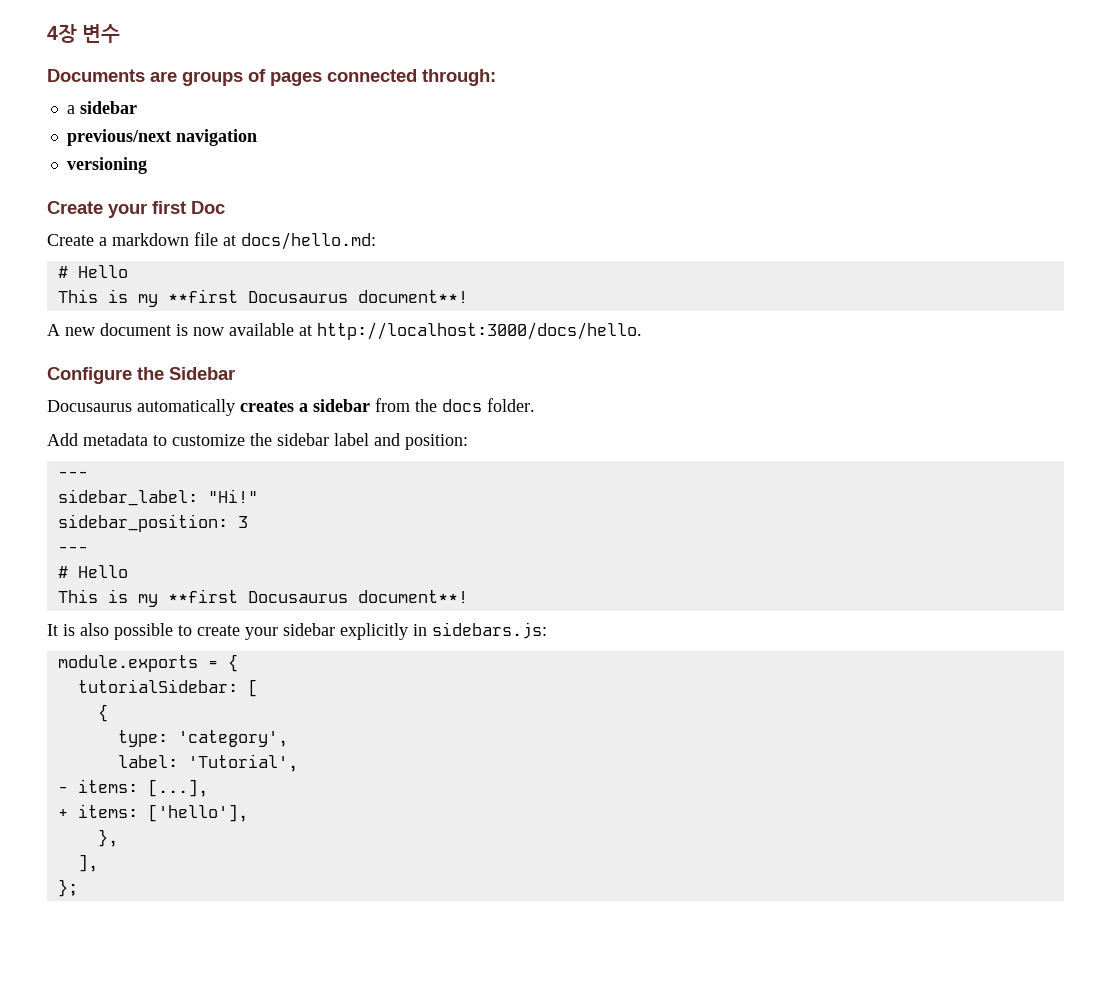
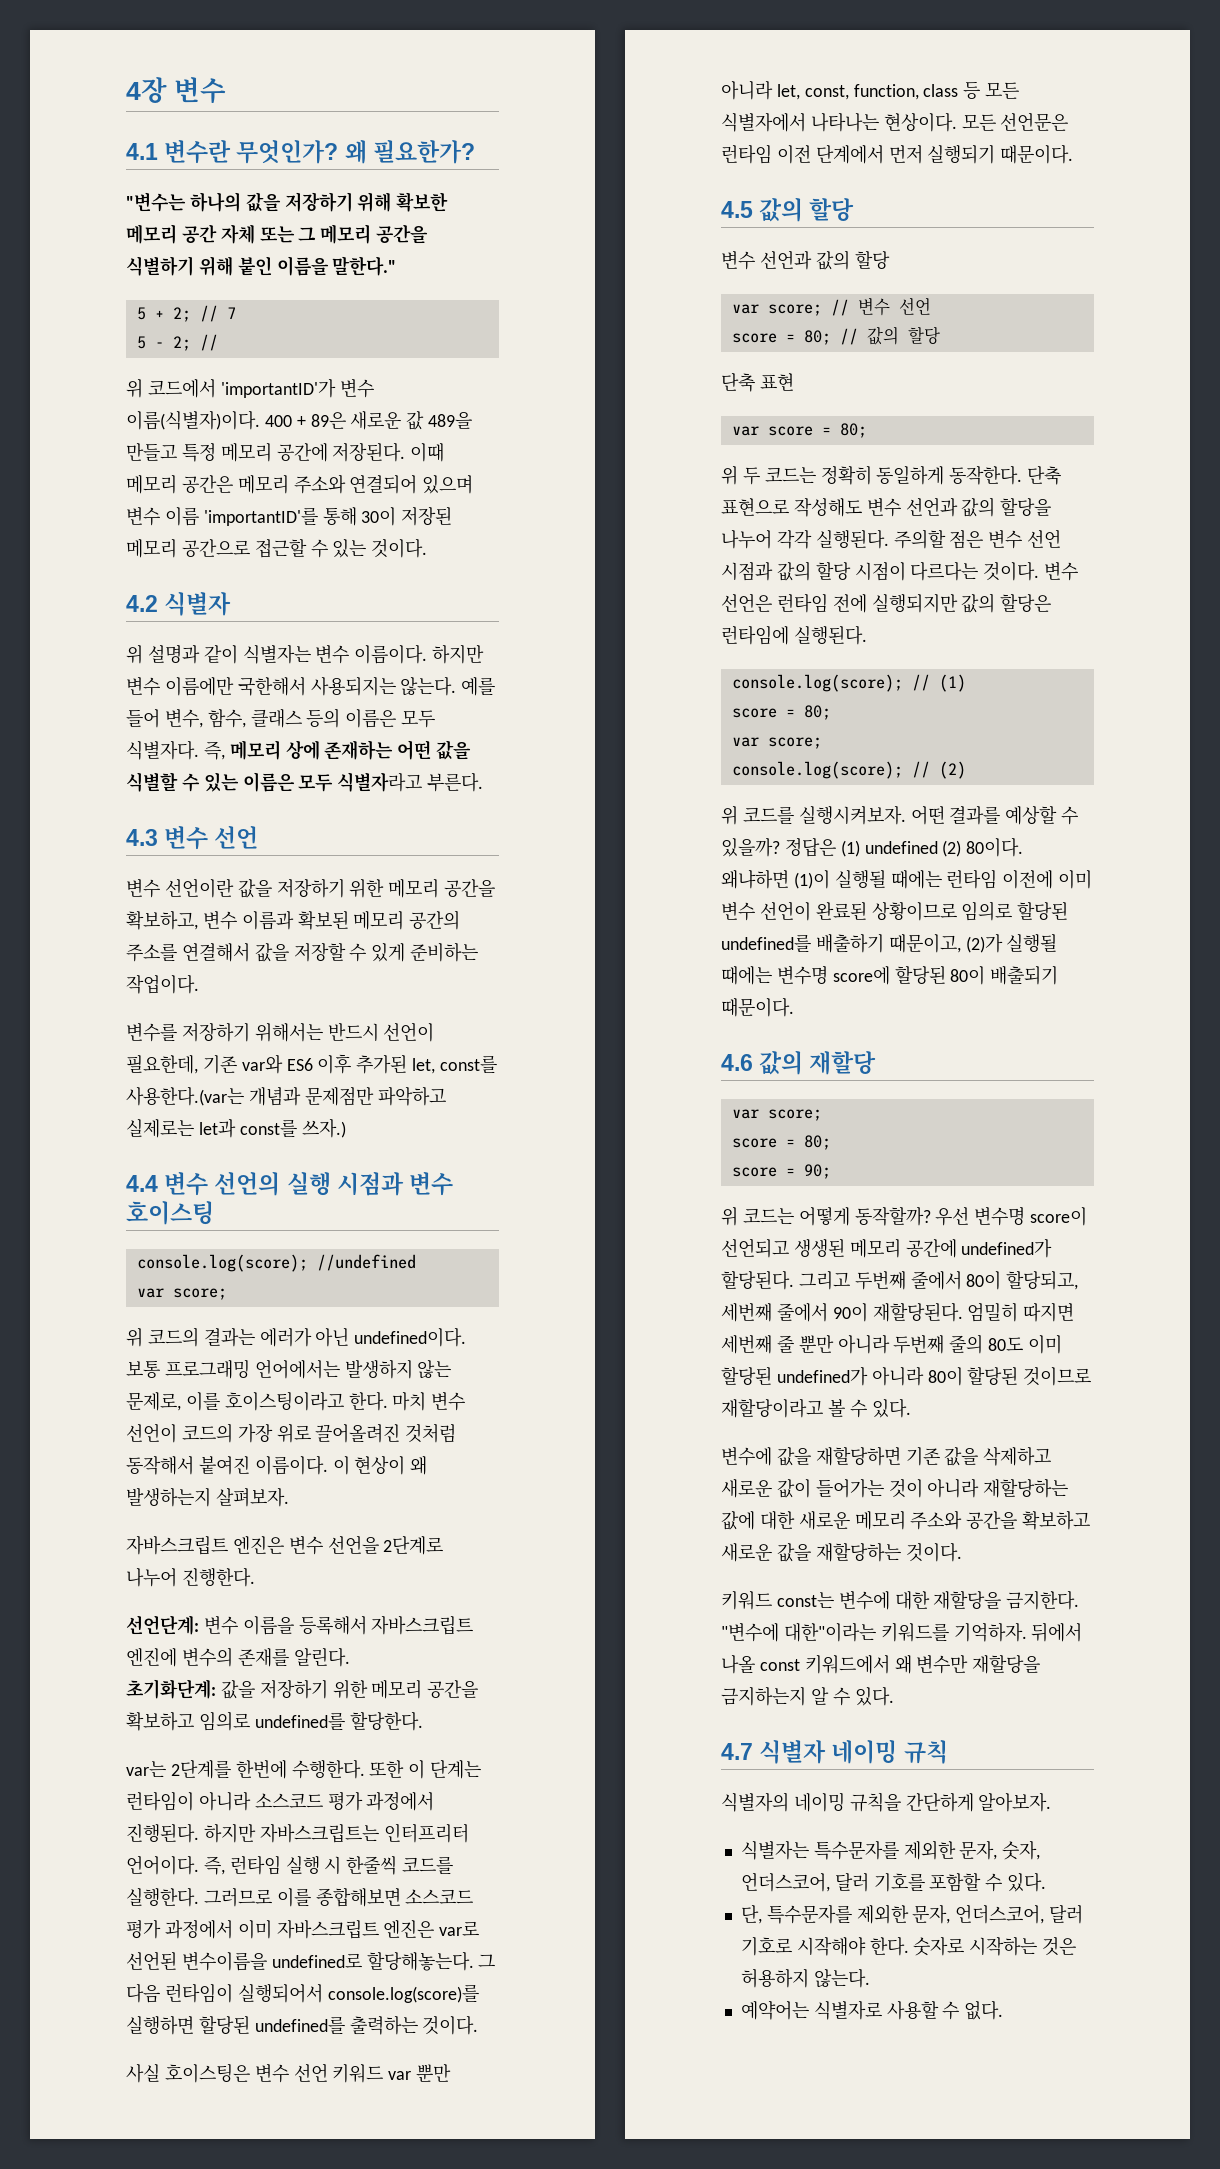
- Documents are groups of pages connected through:
- a sidebar
- previous/next navigation
- versioning
- Create your first Doc
- Create a markdown file at docs/hello.md:
- # Hello
- This is my **first Docusaurus document**!
- A new document is now available at http://localhost:3000/docs/hello.
- Configure the Sidebar
- Docusaurus automatically creates a sidebar from the docs folder.
- Add metadata to customize the sidebar label and position:
- ---
- sidebar_label: "Hi!"
- sidebar_position: 3
- ---
- # Hello
- This is my **first Docusaurus document**!
- It is also possible to create your sidebar explicitly in sidebars.js:
- module.exports = {
- tutorialSidebar: [
- {
- type: 'category',
- label: 'Tutorial',
- - items: [...],
- + items: ['hello'],
- },
- ],
- };
+ 4.1 변수란 무엇인가? 왜 필요한가?
+ "변수는 하나의 값을 저장하기 위해 확보한 메모리 공간 자체 또는 그 메모리 공간을 식별하기 위해 붙인 이름을 말한다."
+ 5 + 2; // 7
+ 5 - 2; //
+ 위 코드에서 'importantID'가 변수 이름(식별자)이다. 400 + 89은 새로운 값 489을 만들고 특정 메모리 공간에 저장된다. 이때 메모리 공간은 메모리 주소와 연결되어 있으며 변수 이름 'importantID'를 통해 30이 저장된 메모리 공간으로 접근할 수 있는 것이다.
+ 4.2 식별자
+ 위 설명과 같이 식별자는 변수 이름이다. 하지만 변수 이름에만 국한해서 사용되지는 않는다. 예를 들어 변수, 함수, 클래스 등의 이름은 모두 식별자다. 즉, 메모리 상에 존재하는 어떤 값을 식별할 수 있는 이름은 모두 식별자라고 부른다.
+ 4.3 변수 선언
+ 변수 선언이란 값을 저장하기 위한 메모리 공간을 확보하고, 변수 이름과 확보된 메모리 공간의 주소를 연결해서 값을 저장할 수 있게 준비하는 작업이다.
+ 변수를 저장하기 위해서는 반드시 선언이 필요한데, 기존 var와 ES6 이후 추가된 let, const를 사용한다.(var는 개념과 문제점만 파악하고 실제로는 let과 const를 쓰자.)
+ 4.4 변수 선언의 실행 시점과 변수 호이스팅
+ console.log(score); //undefined
+ var score;
+ 위 코드의 결과는 에러가 아닌 undefined이다. 보통 프로그래밍 언어에서는 발생하지 않는 문제로, 이를 호이스팅이라고 한다. 마치 변수 선언이 코드의 가장 위로 끌어올려진 것처럼 동작해서 붙여진 이름이다. 이 현상이 왜 발생하는지 살펴보자.
+ 자바스크립트 엔진은 변수 선언을 2단계로 나누어 진행한다.
+ 선언단계: 변수 이름을 등록해서 자바스크립트 엔진에 변수의 존재를 알린다.
+ 초기화단계: 값을 저장하기 위한 메모리 공간을 확보하고 임의로 undefined를 할당한다.
+ var는 2단계를 한번에 수행한다. 또한 이 단계는 런타임이 아니라 소스코드 평가 과정에서 진행된다. 하지만 자바스크립트는 인터프리터 언어이다. 즉, 런타임 실행 시 한줄씩 코드를 실행한다. 그러므로 이를 종합해보면 소스코드 평가 과정에서 이미 자바스크립트 엔진은 var로 선언된 변수이름을 undefined로 할당해놓는다. 그 다음 런타임이 실행되어서 console.log(score)를 실행하면 할당된 undefined를 출력하는 것이다.
+ 사실 호이스팅은 변수 선언 키워드 var 뿐만 아니라 let, const, function, class 등 모든 식별자에서 나타나는 현상이다. 모든 선언문은 런타임 이전 단계에서 먼저 실행되기 때문이다.
+ 4.5 값의 할당
+ 변수 선언과 값의 할당
+ var score; // 변수 선언
+ score = 80; // 값의 할당
+ 단축 표현
+ var score = 80;
+ 위 두 코드는 정확히 동일하게 동작한다. 단축 표현으로 작성해도 변수 선언과 값의 할당을 나누어 각각 실행된다. 주의할 점은 변수 선언 시점과 값의 할당 시점이 다르다는 것이다. 변수 선언은 런타임 전에 실행되지만 값의 할당은 런타임에 실행된다.
+ console.log(score); // (1)
+ score = 80;
+ var score;
+ console.log(score); // (2)
+ 위 코드를 실행시켜보자. 어떤 결과를 예상할 수 있을까? 정답은 (1) undefined (2) 80이다. 왜냐하면 (1)이 실행될 때에는 런타임 이전에 이미 변수 선언이 완료된 상황이므로 임의로 할당된 undefined를 배출하기 때문이고, (2)가 실행될 때에는 변수명 score에 할당된 80이 배출되기 때문이다.
+ 4.6 값의 재할당
+ var score;
+ score = 80;
+ score = 90;
+ 위 코드는 어떻게 동작할까? 우선 변수명 score이 선언되고 생생된 메모리 공간에 undefined가 할당된다. 그리고 두번째 줄에서 80이 할당되고, 세번째 줄에서 90이 재할당된다. 엄밀히 따지면 세번째 줄 뿐만 아니라 두번째 줄의 80도 이미 할당된 undefined가 아니라 80이 할당된 것이므로 재할당이라고 볼 수 있다.
+ 변수에 값을 재할당하면 기존 값을 삭제하고 새로운 값이 들어가는 것이 아니라 재할당하는 값에 대한 새로운 메모리 주소와 공간을 확보하고 새로운 값을 재할당하는 것이다.
+ 키워드 const는 변수에 대한 재할당을 금지한다. "변수에 대한"이라는 키워드를 기억하자. 뒤에서 나올 const 키워드에서 왜 변수만 재할당을 금지하는지 알 수 있다.
+ 4.7 식별자 네이밍 규칙
+ 식별자의 네이밍 규칙을 간단하게 알아보자.
+ 식별자는 특수문자를 제외한 문자, 숫자, 언더스코어, 달러 기호를 포함할 수 있다.
+ 단, 특수문자를 제외한 문자, 언더스코어, 달러 기호로 시작해야 한다. 숫자로 시작하는 것은 허용하지 않는다.
+ 예약어는 식별자로 사용할 수 없다.

